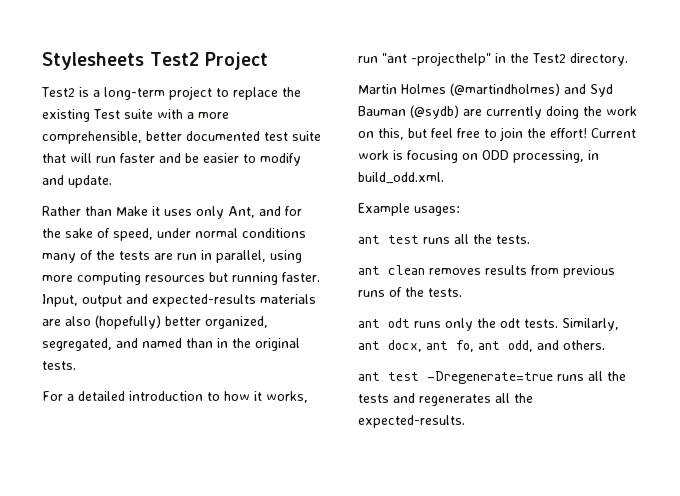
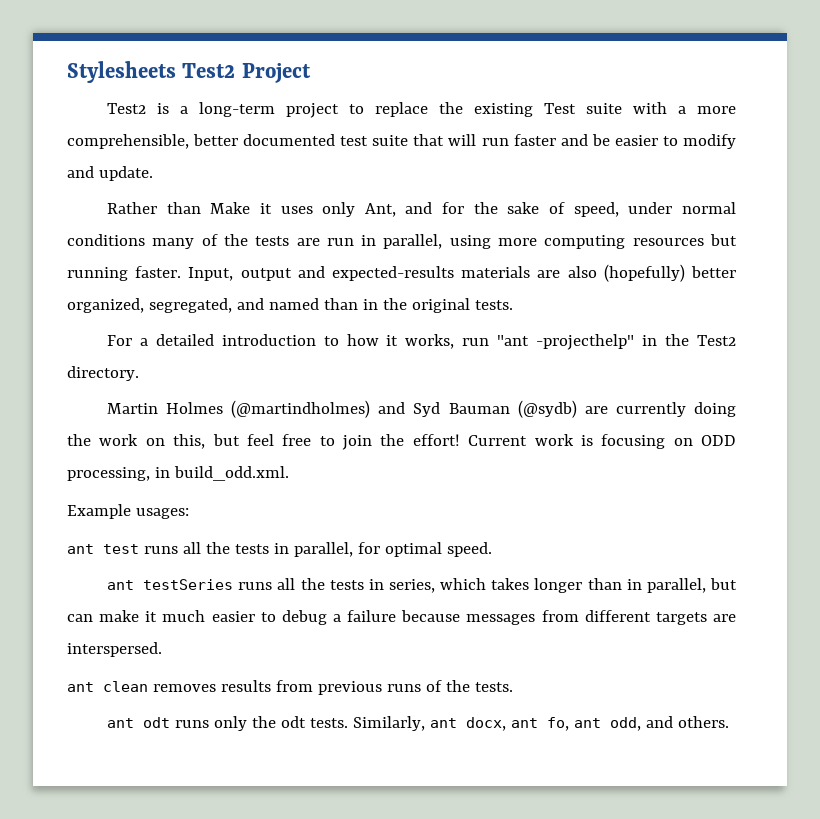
- ant test runs all the tests.
+ ant test runs all the tests in parallel, for optimal speed.
+ ant testSeries runs all the tests in series, which takes longer than in parallel, but can make it much easier to debug a failure because messages from different targets are interspersed.
- ant test -Dregenerate=true runs all the tests and regenerates all the expected-results.

